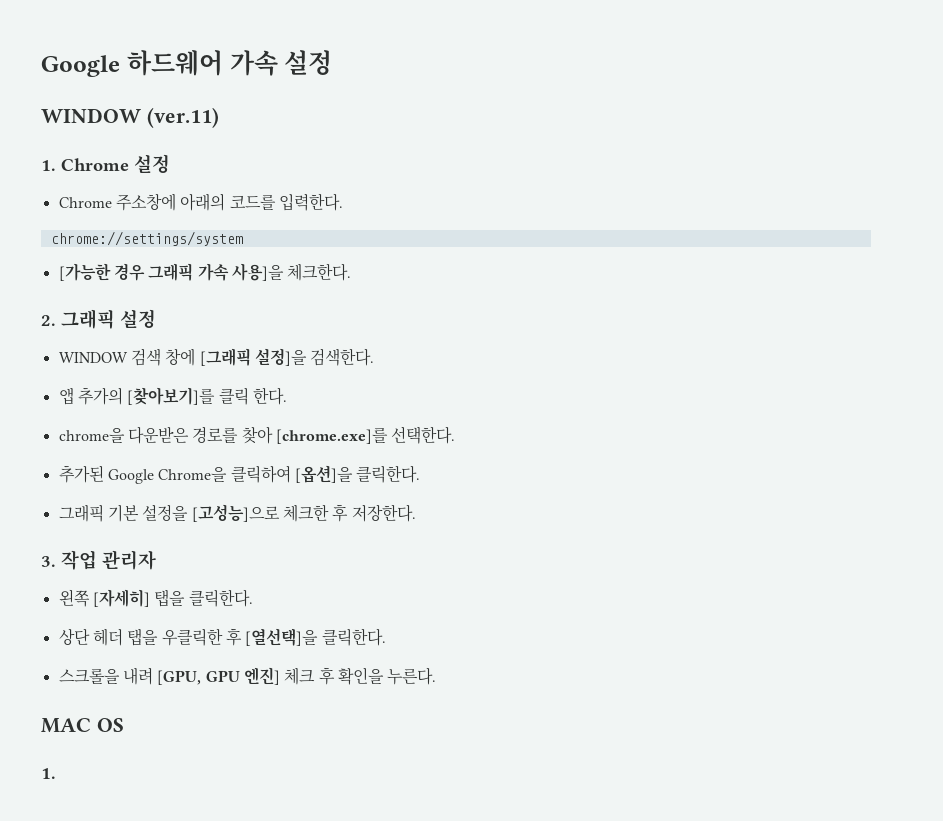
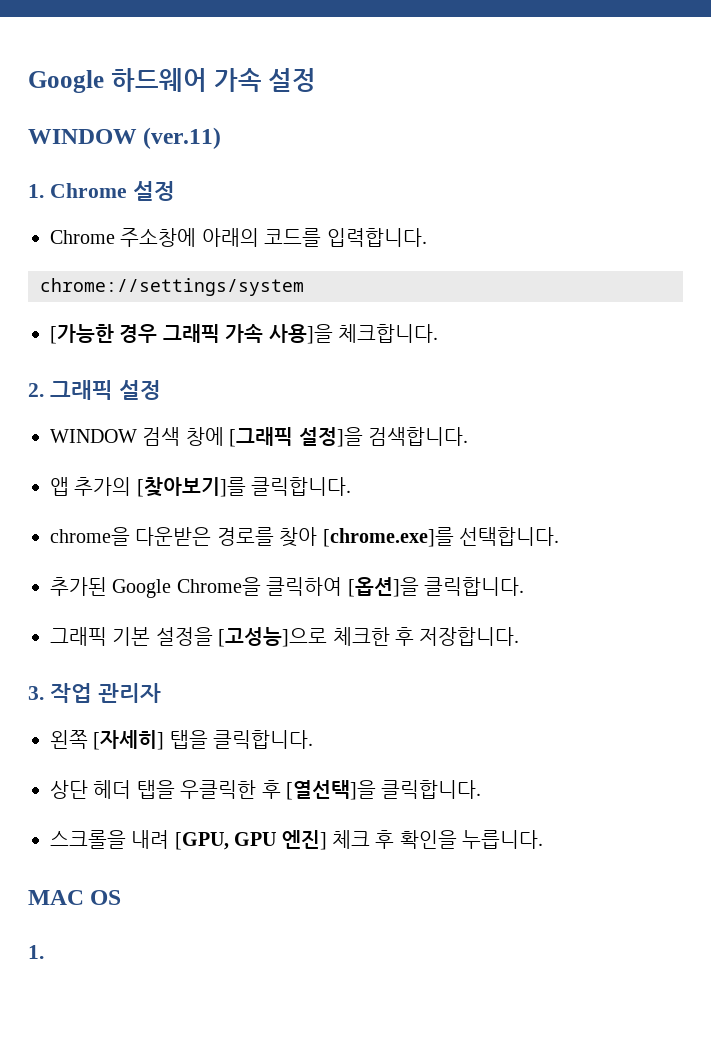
- Chrome 주소창에 아래의 코드를 입력한다.
+ Chrome 주소창에 아래의 코드를 입력합니다.
- [가능한 경우 그래픽 가속 사용]을 체크한다.
+ [가능한 경우 그래픽 가속 사용]을 체크합니다.
- WINDOW 검색 창에 [그래픽 설정]을 검색한다.
+ WINDOW 검색 창에 [그래픽 설정]을 검색합니다.
- 앱 추가의 [찾아보기]를 클릭 한다.
+ 앱 추가의 [찾아보기]를 클릭합니다.
- chrome을 다운받은 경로를 찾아 [chrome.exe]를 선택한다.
+ chrome을 다운받은 경로를 찾아 [chrome.exe]를 선택합니다.
- 추가된 Google Chrome을 클릭하여 [옵션]을 클릭한다.
+ 추가된 Google Chrome을 클릭하여 [옵션]을 클릭합니다.
- 그래픽 기본 설정을 [고성능]으로 체크한 후 저장한다.
+ 그래픽 기본 설정을 [고성능]으로 체크한 후 저장합니다.
- 왼쪽 [자세히] 탭을 클릭한다.
+ 왼쪽 [자세히] 탭을 클릭합니다.
- 상단 헤더 탭을 우클릭한 후 [열선택]을 클릭한다.
+ 상단 헤더 탭을 우클릭한 후 [열선택]을 클릭합니다.
- 스크롤을 내려 [GPU, GPU 엔진] 체크 후 확인을 누른다.
+ 스크롤을 내려 [GPU, GPU 엔진] 체크 후 확인을 누릅니다.

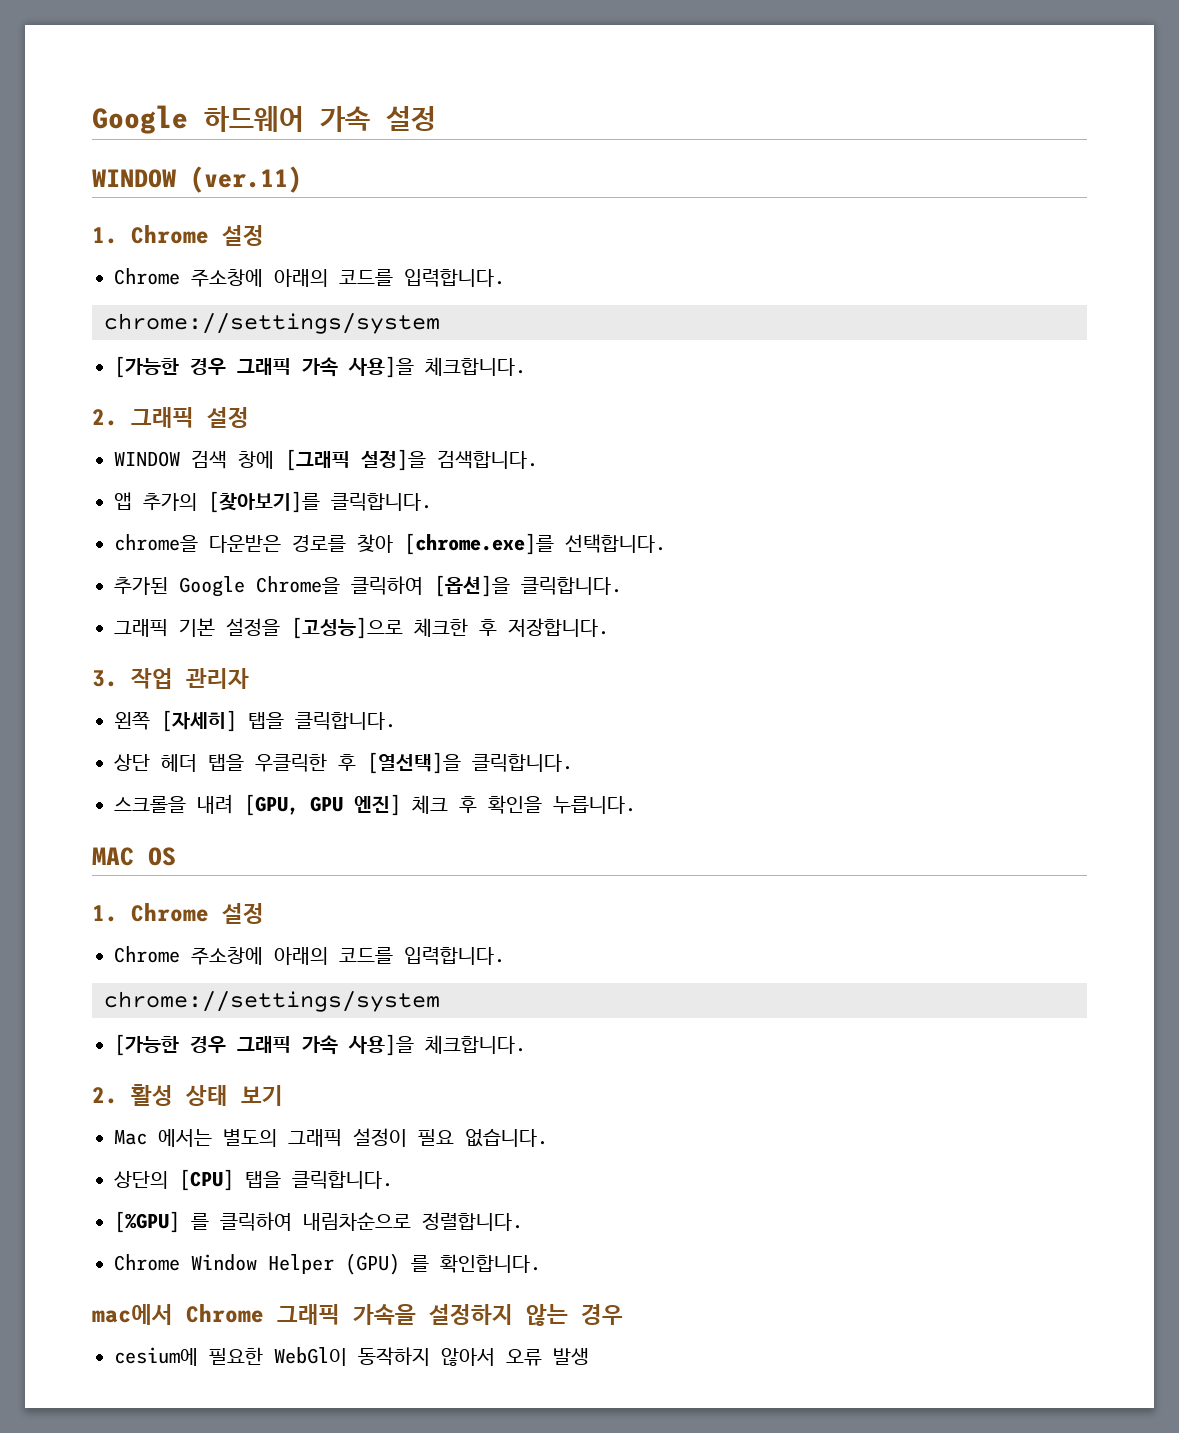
  MAC OS
- 1.
+ 1. Chrome 설정
+ Chrome 주소창에 아래의 코드를 입력합니다.
+ chrome://settings/system
+ [가능한 경우 그래픽 가속 사용]을 체크합니다.
+ 2. 활성 상태 보기
+ Mac 에서는 별도의 그래픽 설정이 필요 없습니다.
+ 상단의 [CPU] 탭을 클릭합니다.
+ [%GPU] 를 클릭하여 내림차순으로 정렬합니다.
+ Chrome Window Helper (GPU) 를 확인합니다.
+ mac에서 Chrome 그래픽 가속을 설정하지 않는 경우
+ cesium에 필요한 WebGl이 동작하지 않아서 오류 발생

